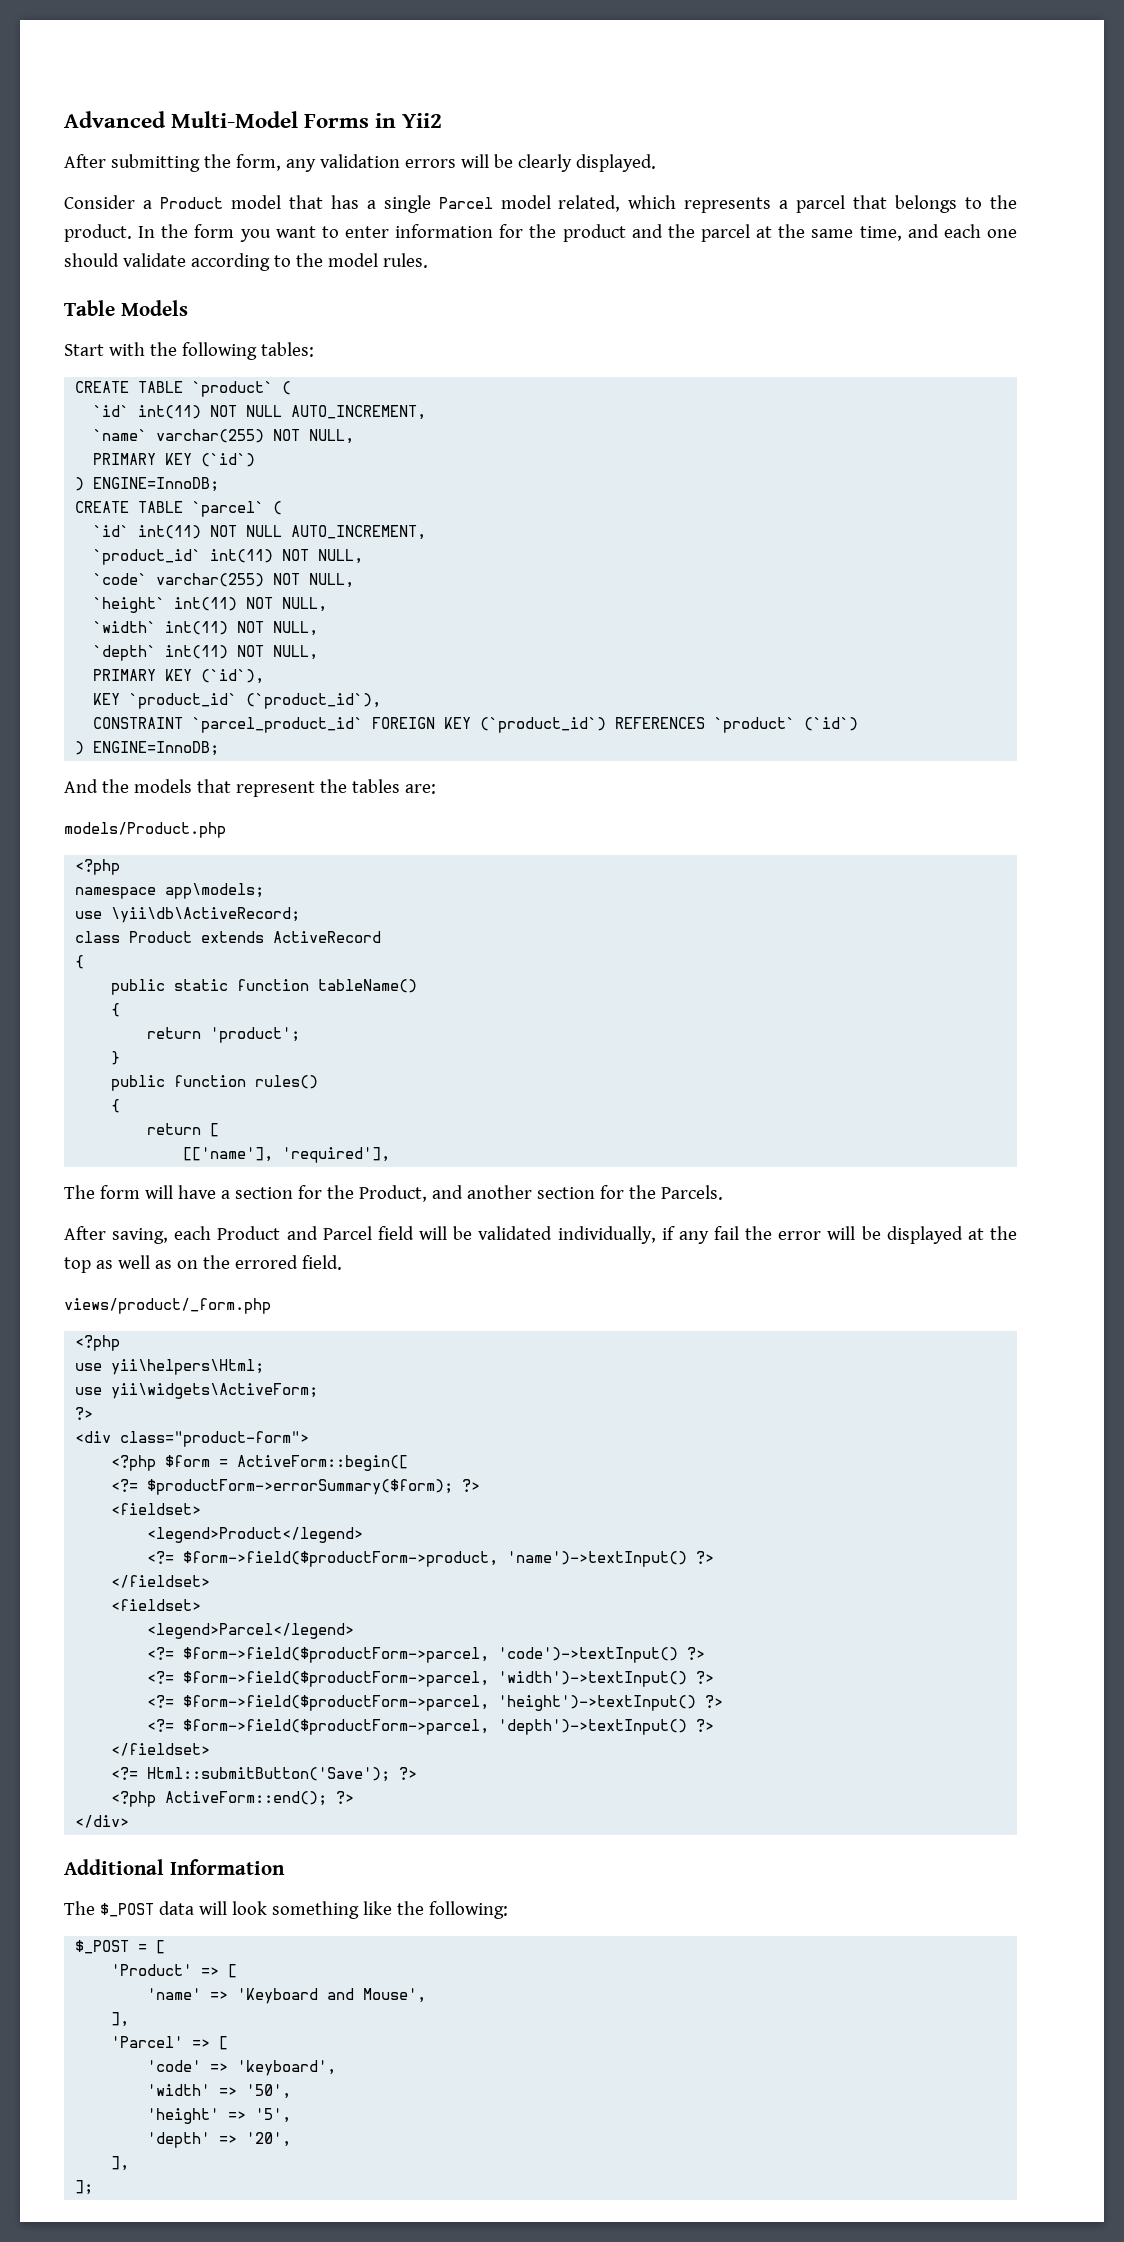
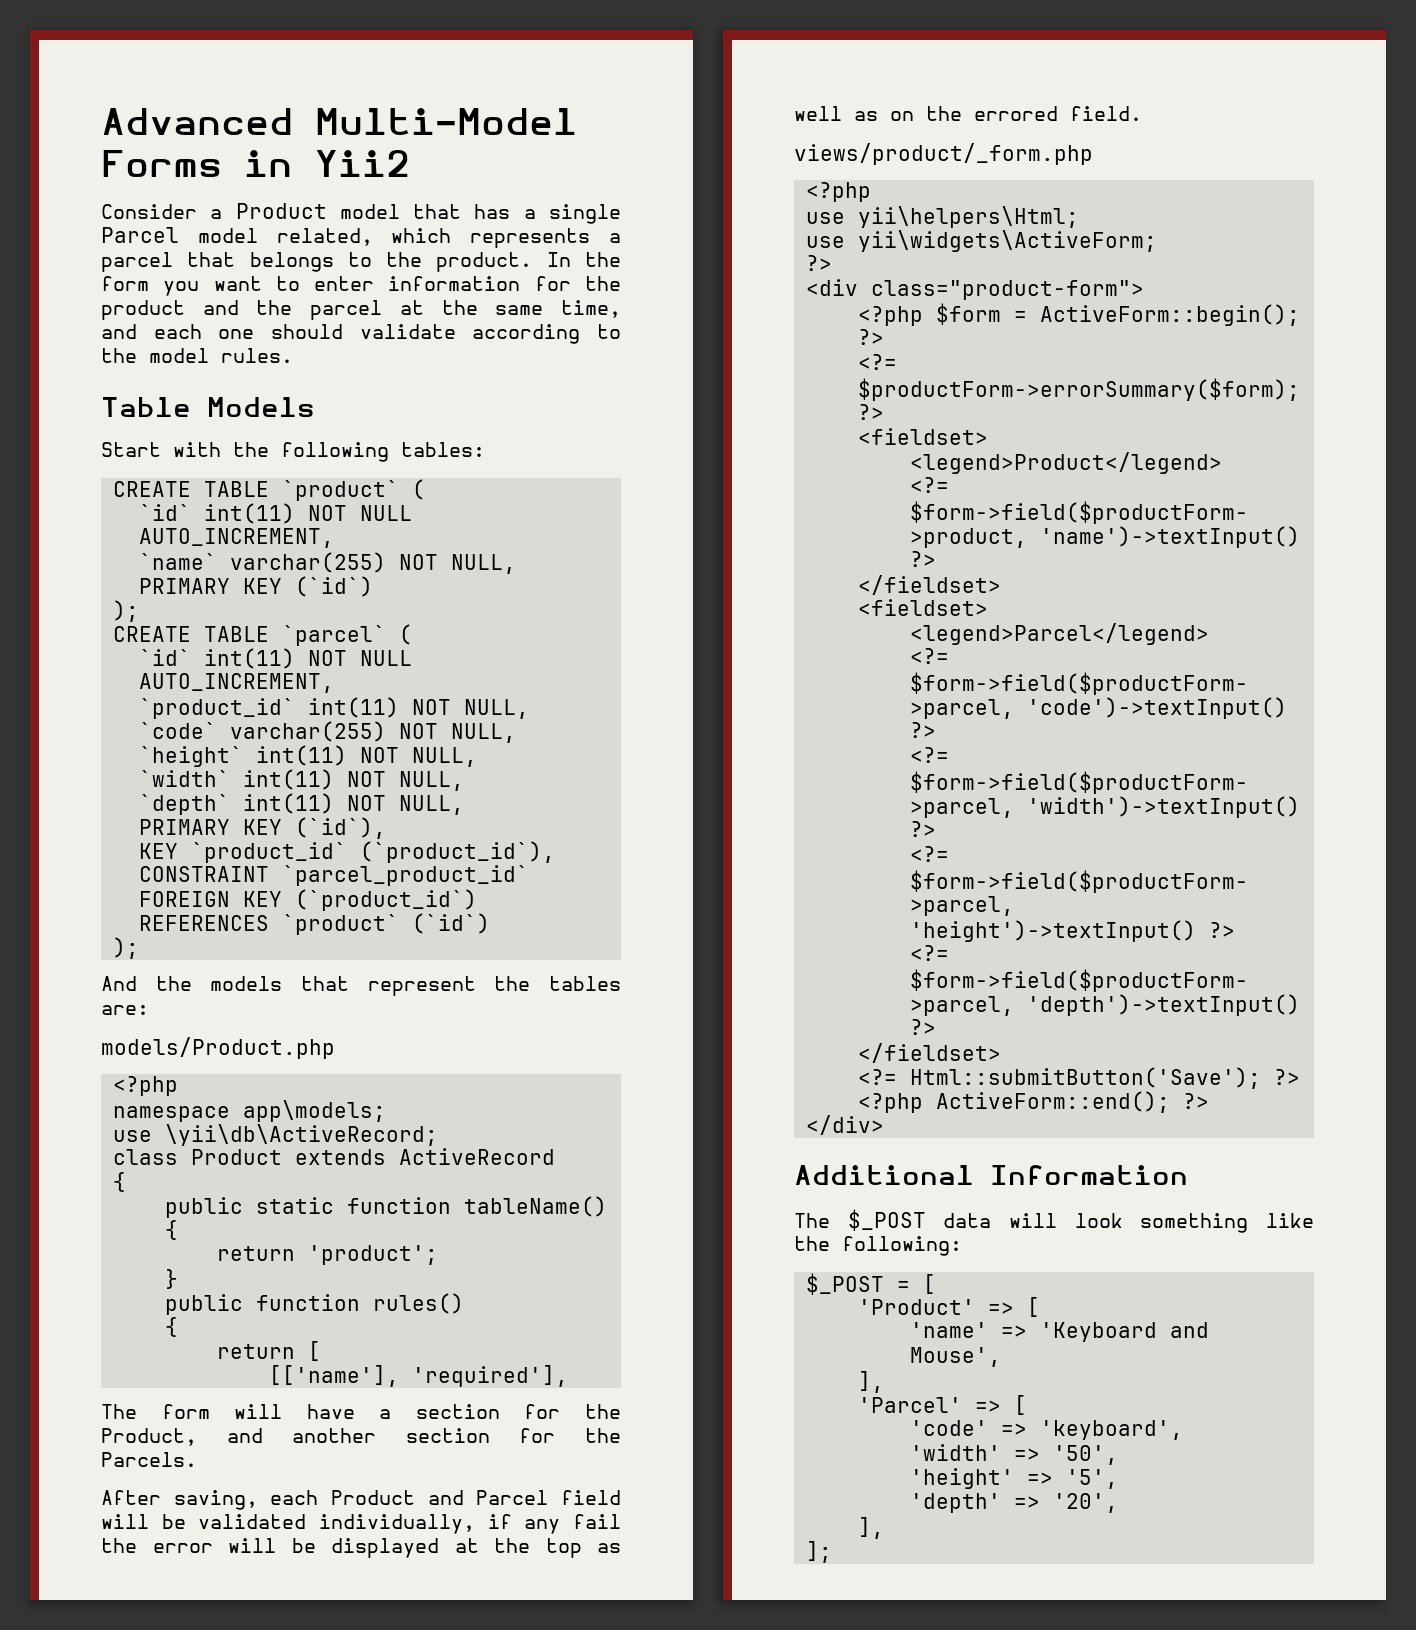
- After submitting the form, any validation errors will be clearly displayed.
  PRIMARY KEY (`id`)
- ) ENGINE=InnoDB;
+ );
  CONSTRAINT `parcel_product_id` FOREIGN KEY (`product_id`) REFERENCES `product` (`id`)
- ) ENGINE=InnoDB;
+ );
- <?php $form = ActiveForm::begin([
+ <?php $form = ActiveForm::begin(); ?>

